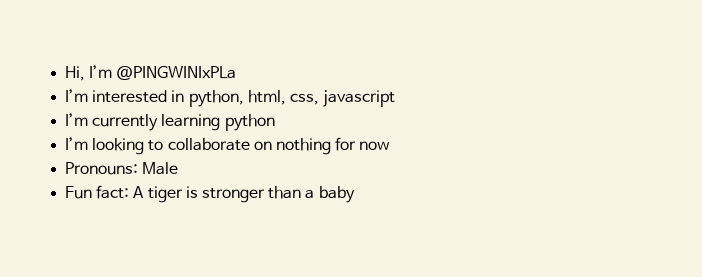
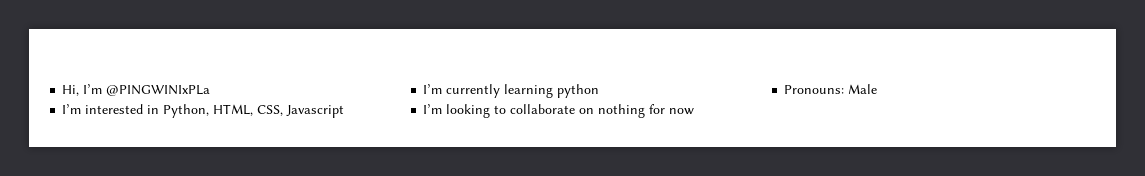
- I’m interested in python, html, css, javascript
+ I’m interested in Python, HTML, CSS, Javascript
- Fun fact: A tiger is stronger than a baby

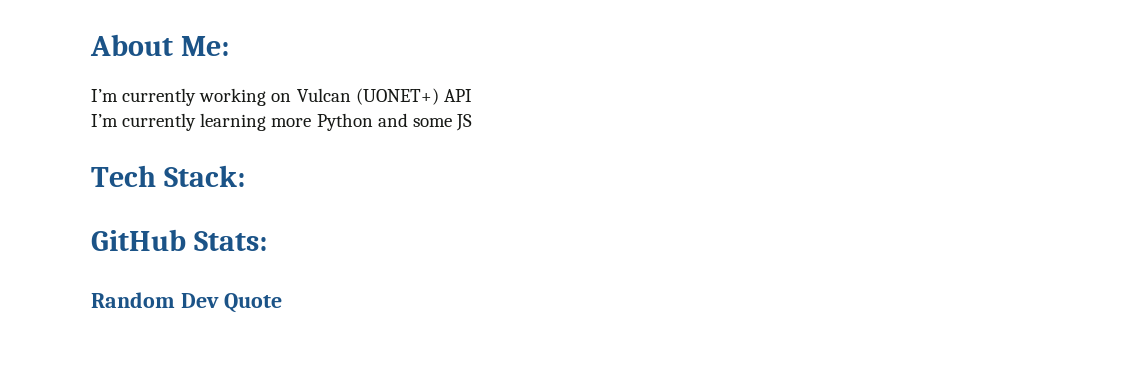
- Hi, I’m @PINGWINIxPLa
- I’m interested in Python, HTML, CSS, Javascript
- I’m currently learning python
- I’m looking to collaborate on nothing for now
- Pronouns: Male
+ About Me:
+ I’m currently working on Vulcan (UONET+) API
+ I’m currently learning more Python and some JS
+ Tech Stack:
+ GitHub Stats:
+ Random Dev Quote

